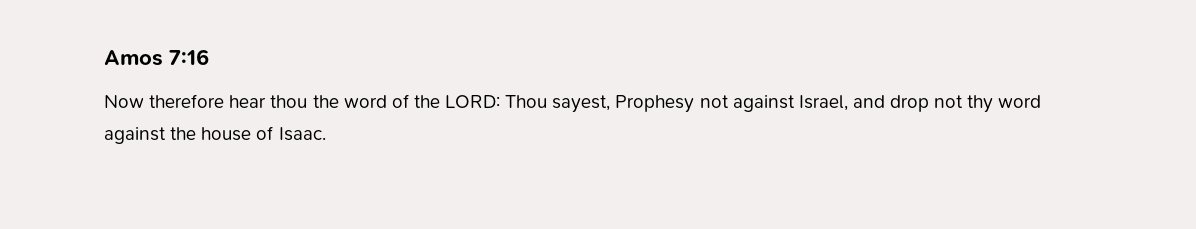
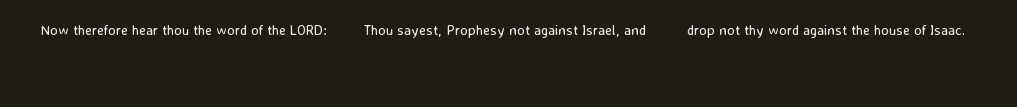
- Amos 7:16

